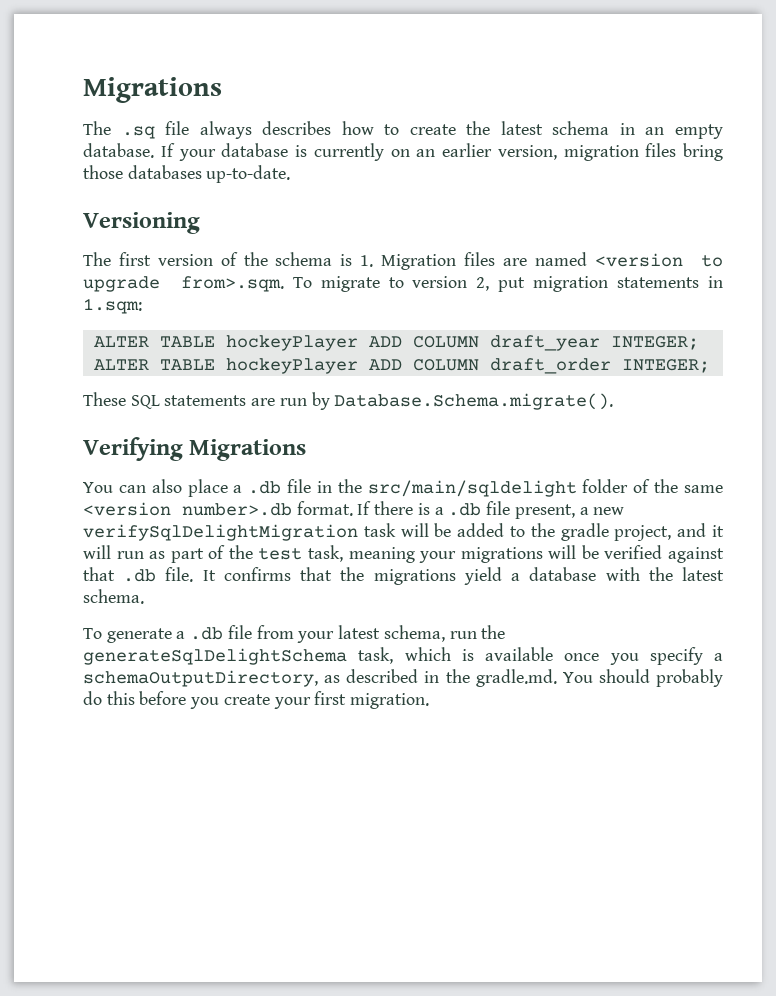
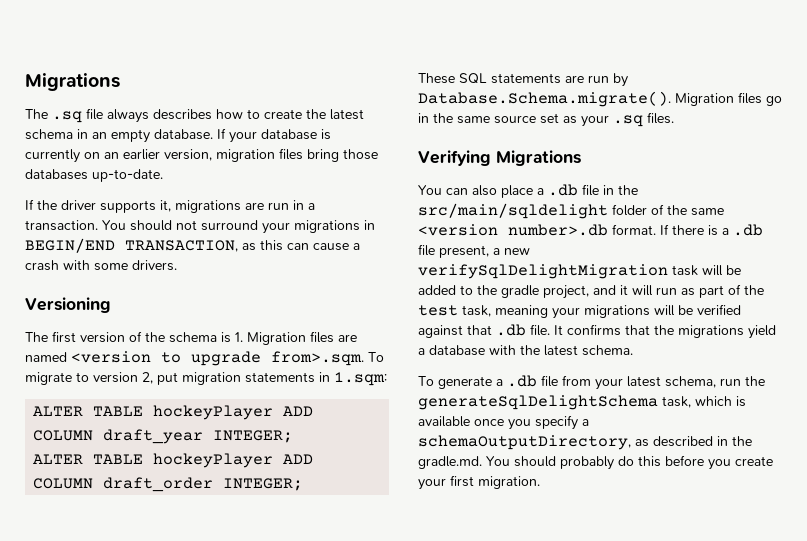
+ If the driver supports it, migrations are run in a transaction. You should not surround your migrations in BEGIN/END TRANSACTION, as this can cause a crash with some drivers.
- These SQL statements are run by Database.Schema.migrate().
+ These SQL statements are run by Database.Schema.migrate(). Migration files go in the same source set as your .sq files.

